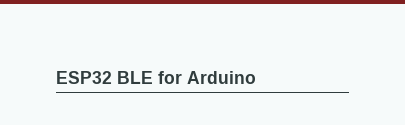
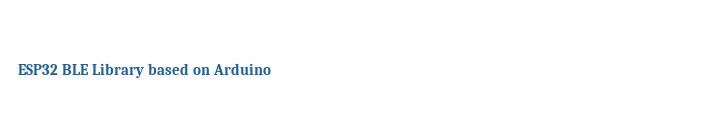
- ESP32 BLE for Arduino
+ ESP32 BLE Library based on Arduino

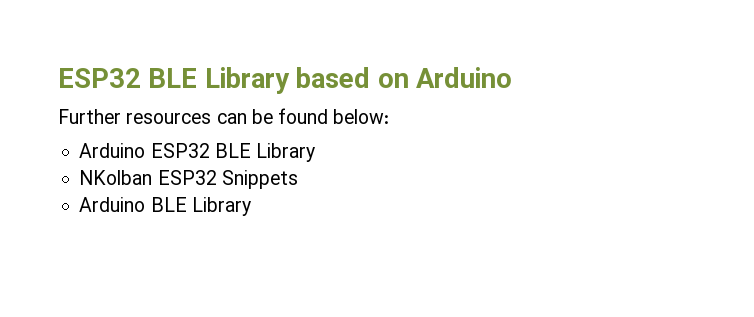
+ Further resources can be found below:
+ Arduino ESP32 BLE Library
+ NKolban ESP32 Snippets
+ Arduino BLE Library

